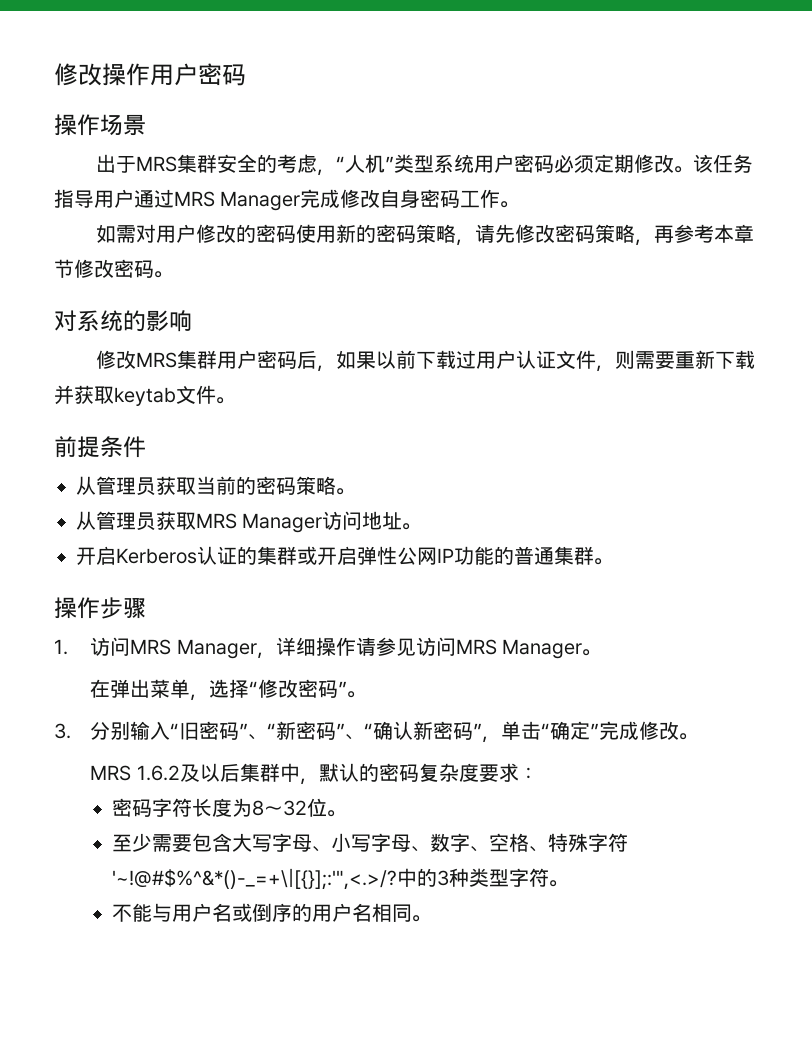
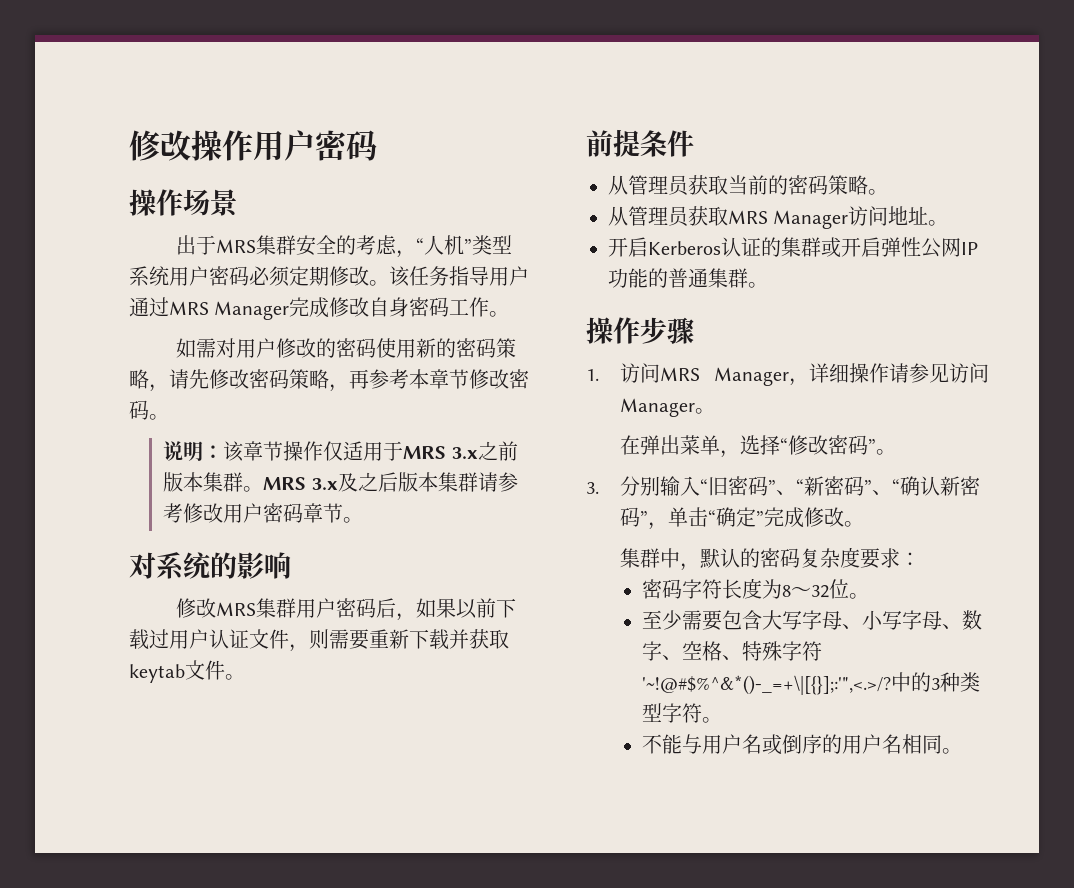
+ 说明：该章节操作仅适用于MRS 3.x之前版本集群。MRS 3.x及之后版本集群请参考修改用户密码章节。
- 1.访问MRS Manager，详细操作请参见访问MRS Manager。
+ 1.访问MRS Manager，详细操作请参见访问Manager。
- MRS 1.6.2及以后集群中，默认的密码复杂度要求：
+ 集群中，默认的密码复杂度要求：

